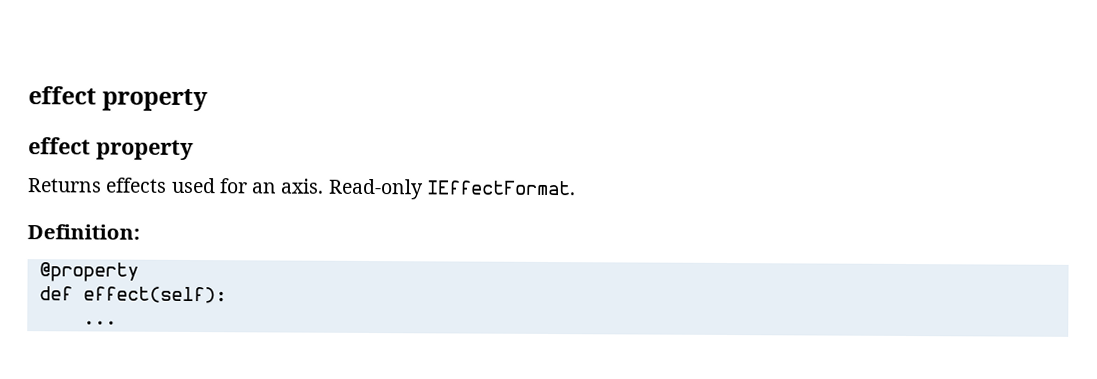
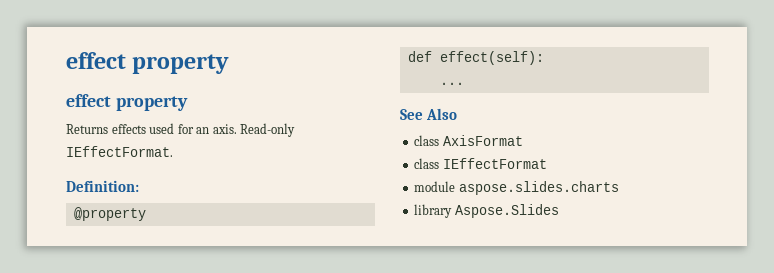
+ See Also
+ class AxisFormat
+ class IEffectFormat
+ module aspose.slides.charts
+ library Aspose.Slides

